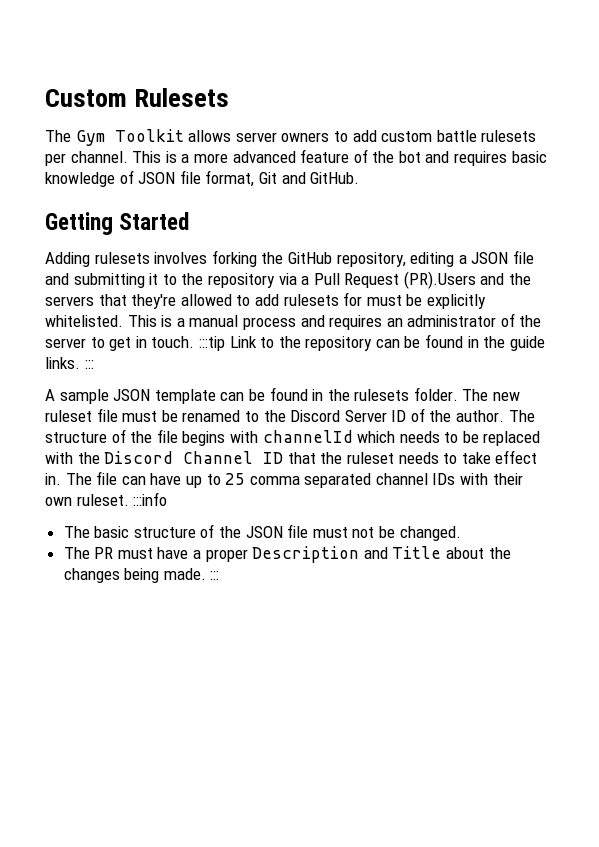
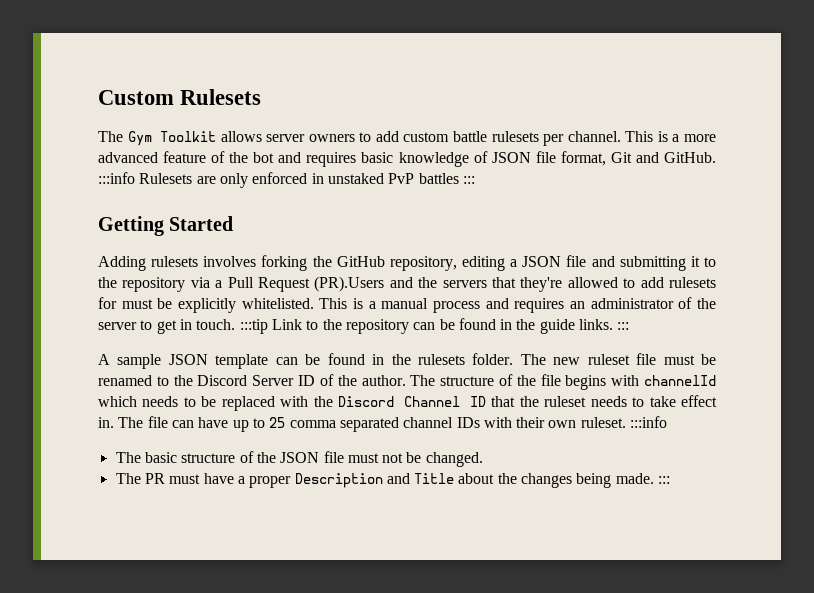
- This is a more advanced feature of the bot and requires basic knowledge of JSON file format, Git and GitHub.
+ This is a more advanced feature of the bot and requires basic knowledge of JSON file format, Git and GitHub. :::info Rulesets are only enforced in unstaked PvP battles :::

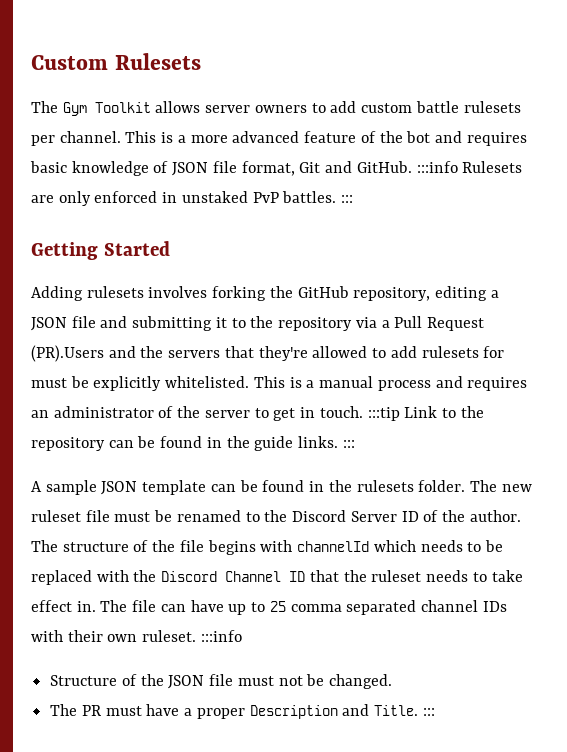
- This is a more advanced feature of the bot and requires basic knowledge of JSON file format, Git and GitHub. :::info Rulesets are only enforced in unstaked PvP battles :::
+ This is a more advanced feature of the bot and requires basic knowledge of JSON file format, Git and GitHub. :::info Rulesets are only enforced in unstaked PvP battles. :::
- The basic structure of the JSON file must not be changed.
+ Structure of the JSON file must not be changed.
- The PR must have a proper Description and Title about the changes being made. :::
+ The PR must have a proper Description and Title. :::

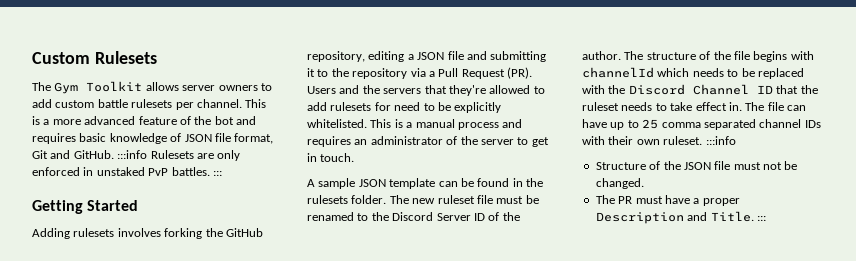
- Adding rulesets involves forking the GitHub repository, editing a JSON file and submitting it to the repository via a Pull Request (PR).Users and the servers that they're allowed to add rulesets for must be explicitly whitelisted.
+ Adding rulesets involves forking the GitHub repository, editing a JSON file and submitting it to the repository via a Pull Request (PR). Users and the servers that they're allowed to add rulesets for need to be explicitly whitelisted.
- This is a manual process and requires an administrator of the server to get in touch. :::tip Link to the repository can be found in the guide links. :::
+ This is a manual process and requires an administrator of the server to get in touch.

